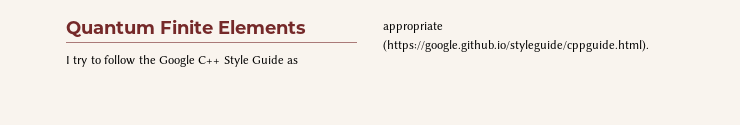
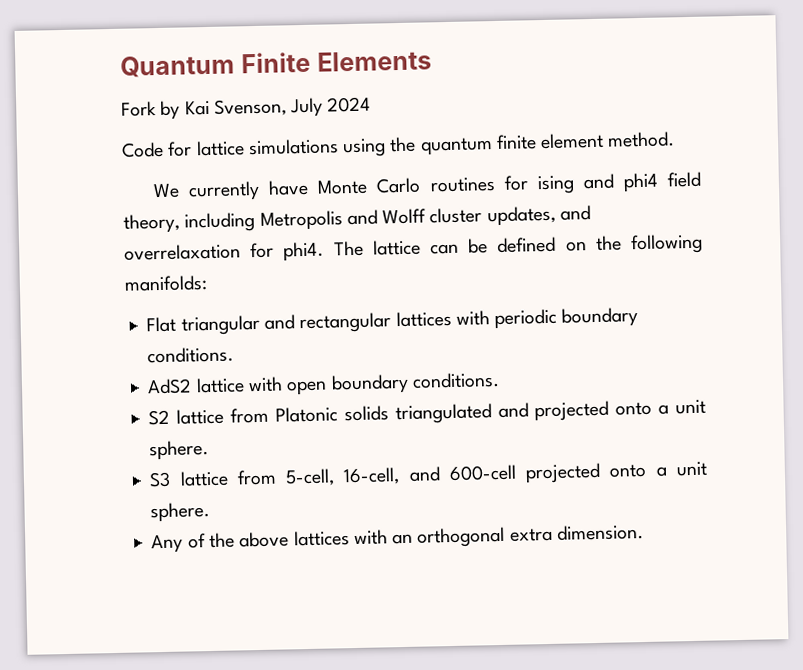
- I try to follow the Google C++ Style Guide as appropriate (https://google.github.io/styleguide/cppguide.html).
+ Fork by Kai Svenson, July 2024
+ Code for lattice simulations using the quantum finite element method.
+ We currently have Monte Carlo routines for ising and phi4 field theory, including Metropolis and Wolff cluster updates, and overrelaxation for phi4. The lattice can be defined on the following manifolds:
+ Flat triangular and rectangular lattices with periodic boundary conditions.
+ AdS2 lattice with open boundary conditions.
+ S2 lattice from Platonic solids triangulated and projected onto a unit sphere.
+ S3 lattice from 5-cell, 16-cell, and 600-cell projected onto a unit sphere.
+ Any of the above lattices with an orthogonal extra dimension.

